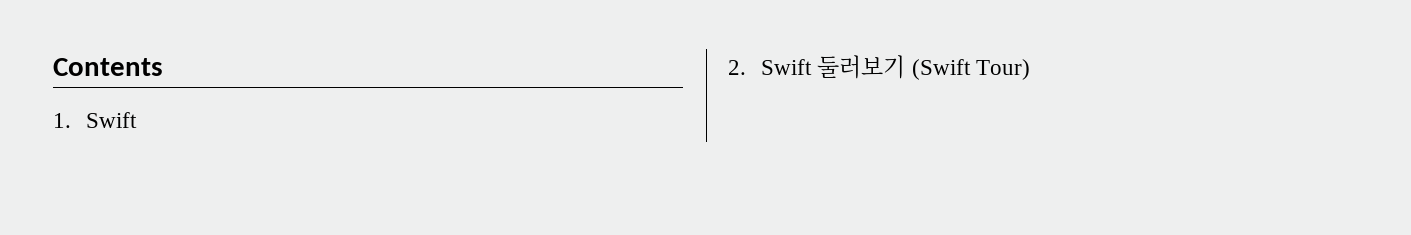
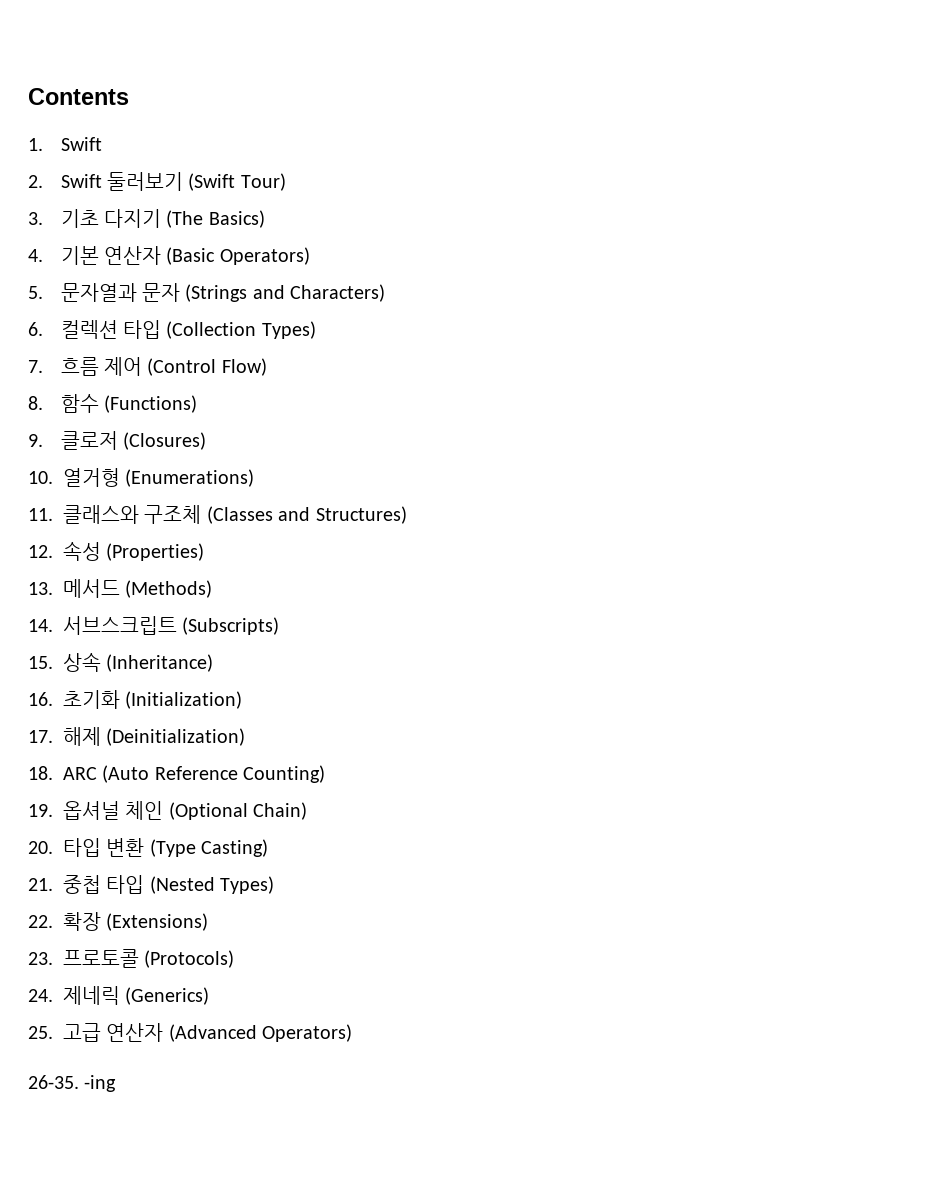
+ 3. 기초 다지기 (The Basics)
+ 4. 기본 연산자 (Basic Operators)
+ 5. 문자열과 문자 (Strings and Characters)
+ 6. 컬렉션 타입 (Collection Types)
+ 7. 흐름 제어 (Control Flow)
+ 8. 함수 (Functions)
+ 9. 클로저 (Closures)
+ 10. 열거형 (Enumerations)
+ 11. 클래스와 구조체 (Classes and Structures)
+ 12. 속성 (Properties)
+ 13. 메서드 (Methods)
+ 14. 서브스크립트 (Subscripts)
+ 15. 상속 (Inheritance)
+ 16. 초기화 (Initialization)
+ 17. 해제 (Deinitialization)
+ 18. ARC (Auto Reference Counting)
+ 19. 옵셔널 체인 (Optional Chain)
+ 20. 타입 변환 (Type Casting)
+ 21. 중첩 타입 (Nested Types)
+ 22. 확장 (Extensions)
+ 23. 프로토콜 (Protocols)
+ 24. 제네릭 (Generics)
+ 25. 고급 연산자 (Advanced Operators)
+ 26-35. -ing

